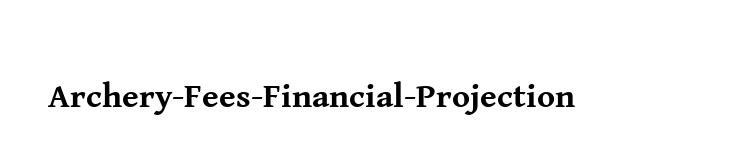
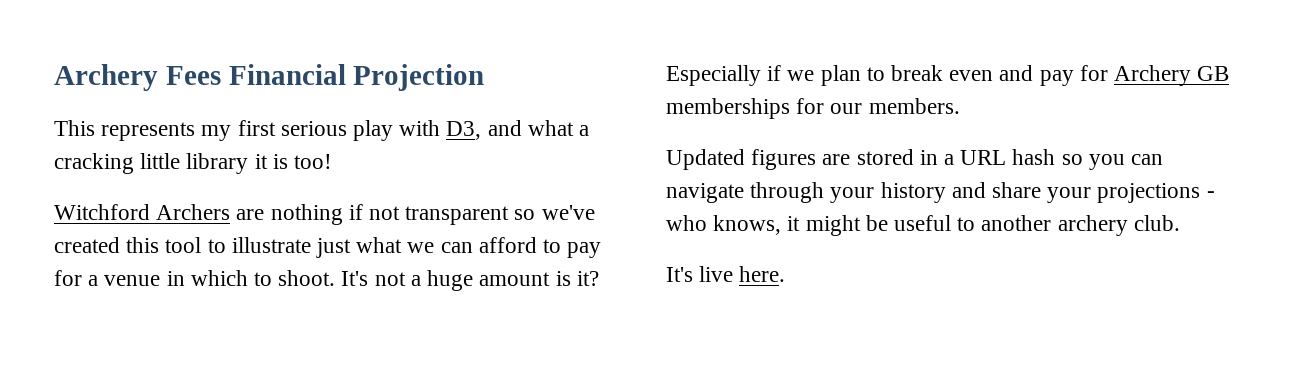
- Archery-Fees-Financial-Projection
+ Archery Fees Financial Projection
+ This represents my first serious play with D3, and what a cracking little library it is too!
+ Witchford Archers are nothing if not transparent so we've created this tool to illustrate just what we can afford to pay for a venue in which to shoot. It's not a huge amount is it? Especially if we plan to break even and pay for Archery GB memberships for our members.
+ Updated figures are stored in a URL hash so you can navigate through your history and share your projections - who knows, it might be useful to another archery club.
+ It's live here.

